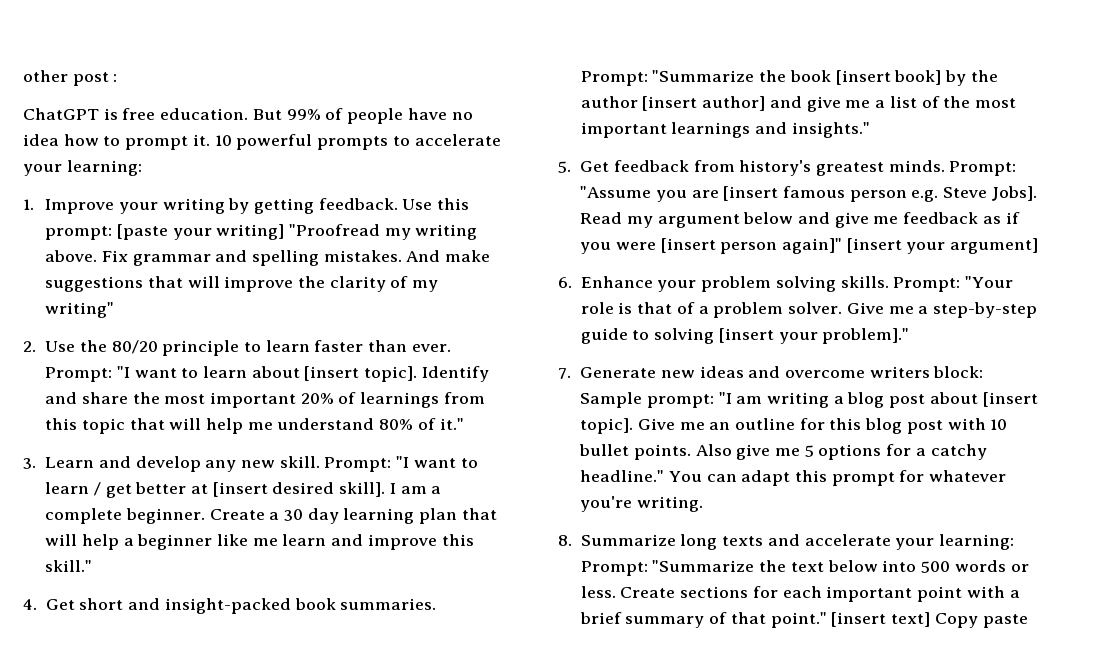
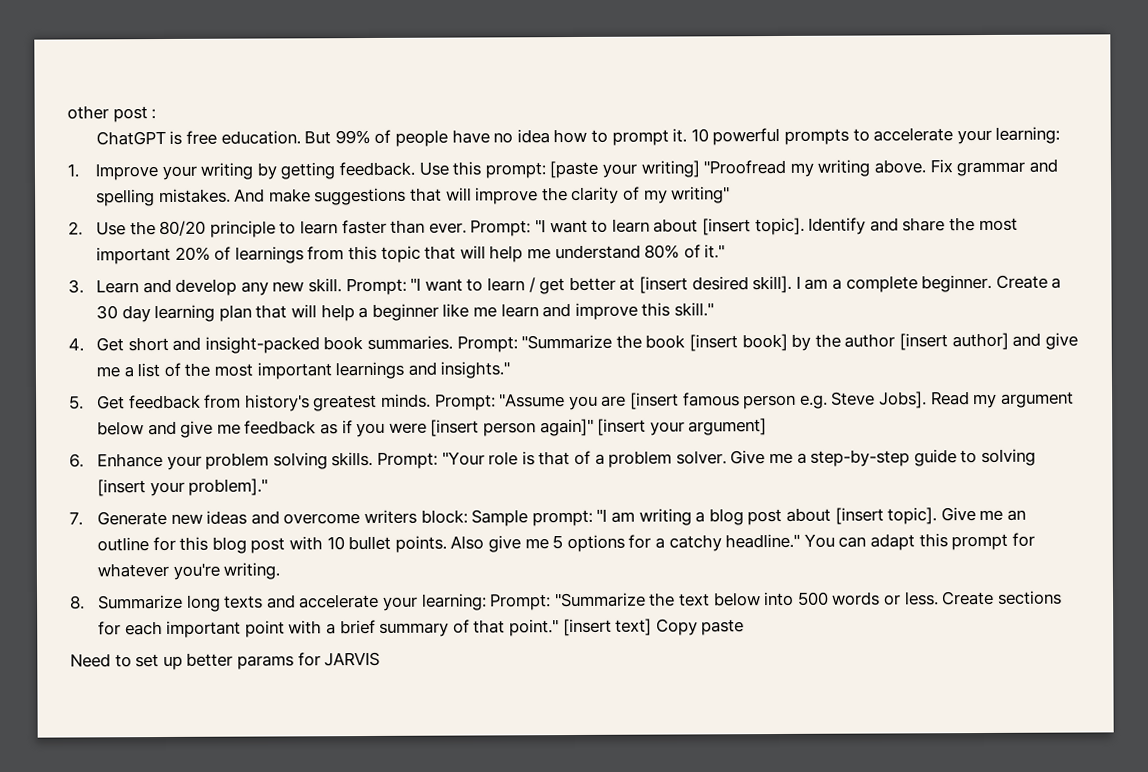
+ Need to set up better params for JARVIS

